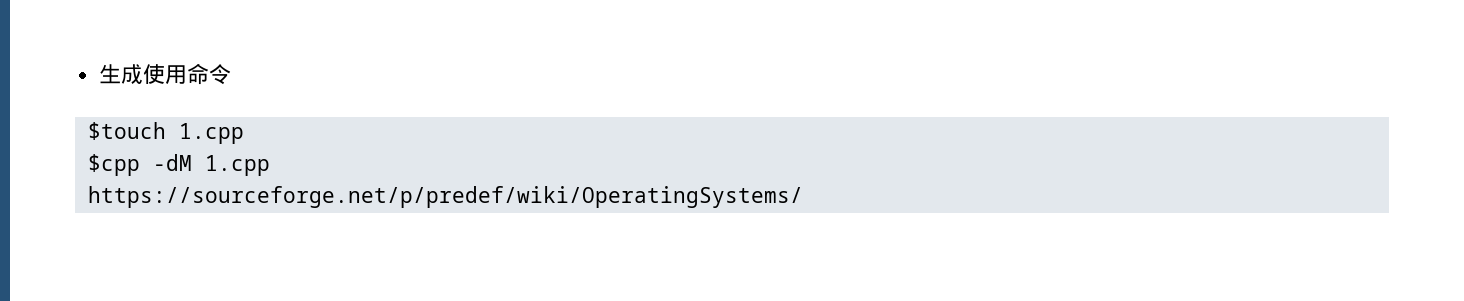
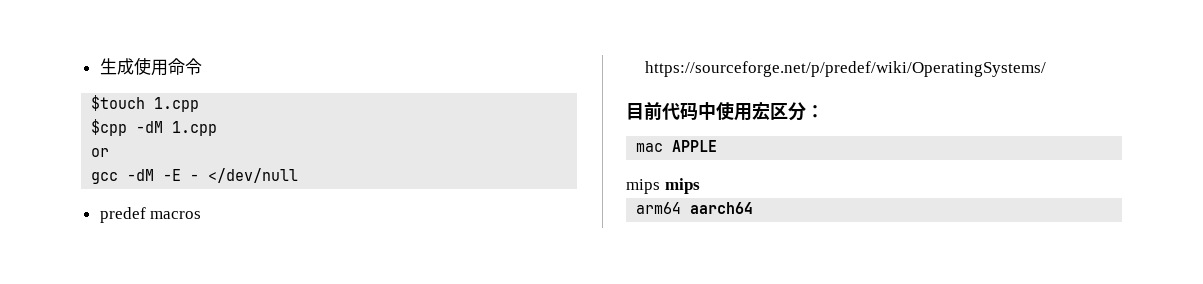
- https://sourceforge.net/p/predef/wiki/OperatingSystems/
+ or
+ gcc -dM -E - </dev/null
+ predef macros https://sourceforge.net/p/predef/wiki/OperatingSystems/
+ 目前代码中使用宏区分：
+ mac APPLE
+ mips mips
+ arm64 aarch64

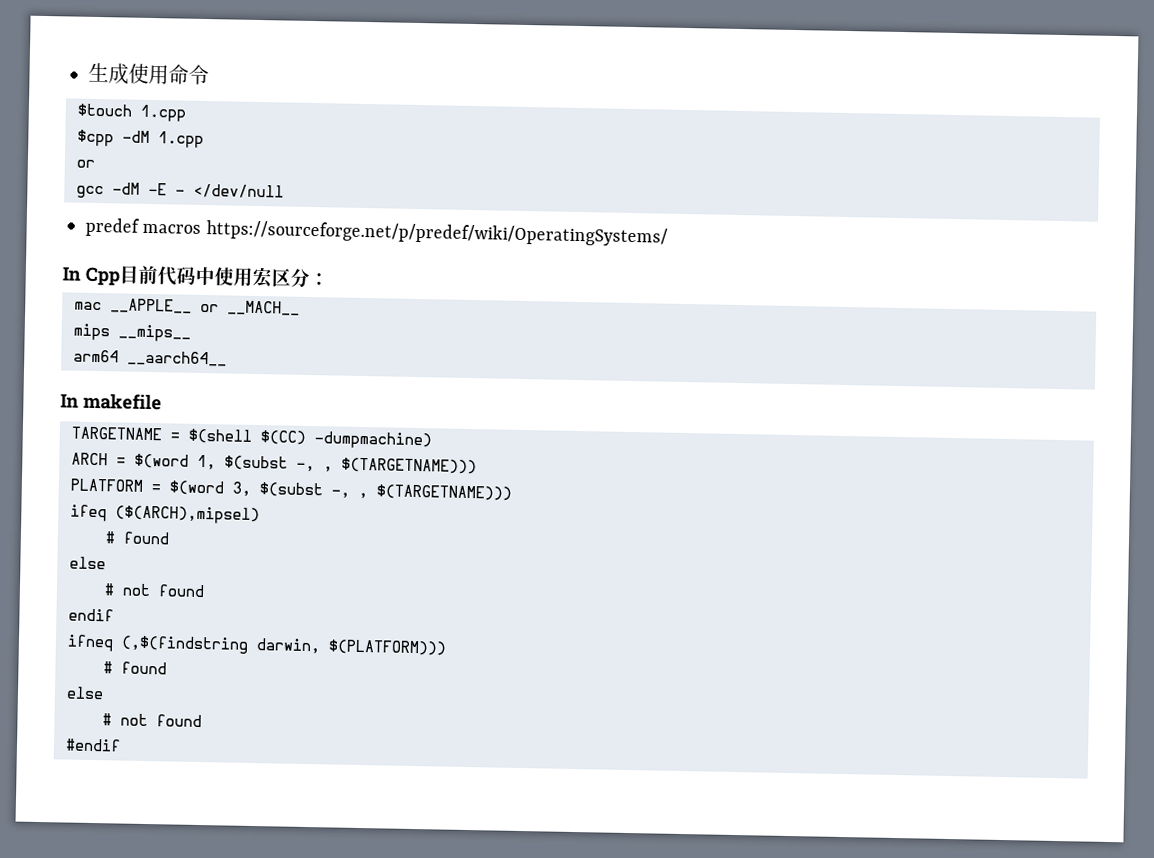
- 目前代码中使用宏区分：
+ In Cpp目前代码中使用宏区分：
- mac APPLE
- mips mips
+ mac __APPLE__ or __MACH__
+ mips __mips__
- arm64 aarch64
+ arm64 __aarch64__
+ In makefile
+ TARGETNAME = $(shell $(CC) -dumpmachine)
+ ARCH = $(word 1, $(subst -, , $(TARGETNAME)))
+ PLATFORM = $(word 3, $(subst -, , $(TARGETNAME)))
+ ifeq ($(ARCH),mipsel)
+ # found
+ else
+ # not found
+ endif
+ ifneq (,$(findstring darwin, $(PLATFORM)))
+ # found
+ else
+ # not found
+ #endif

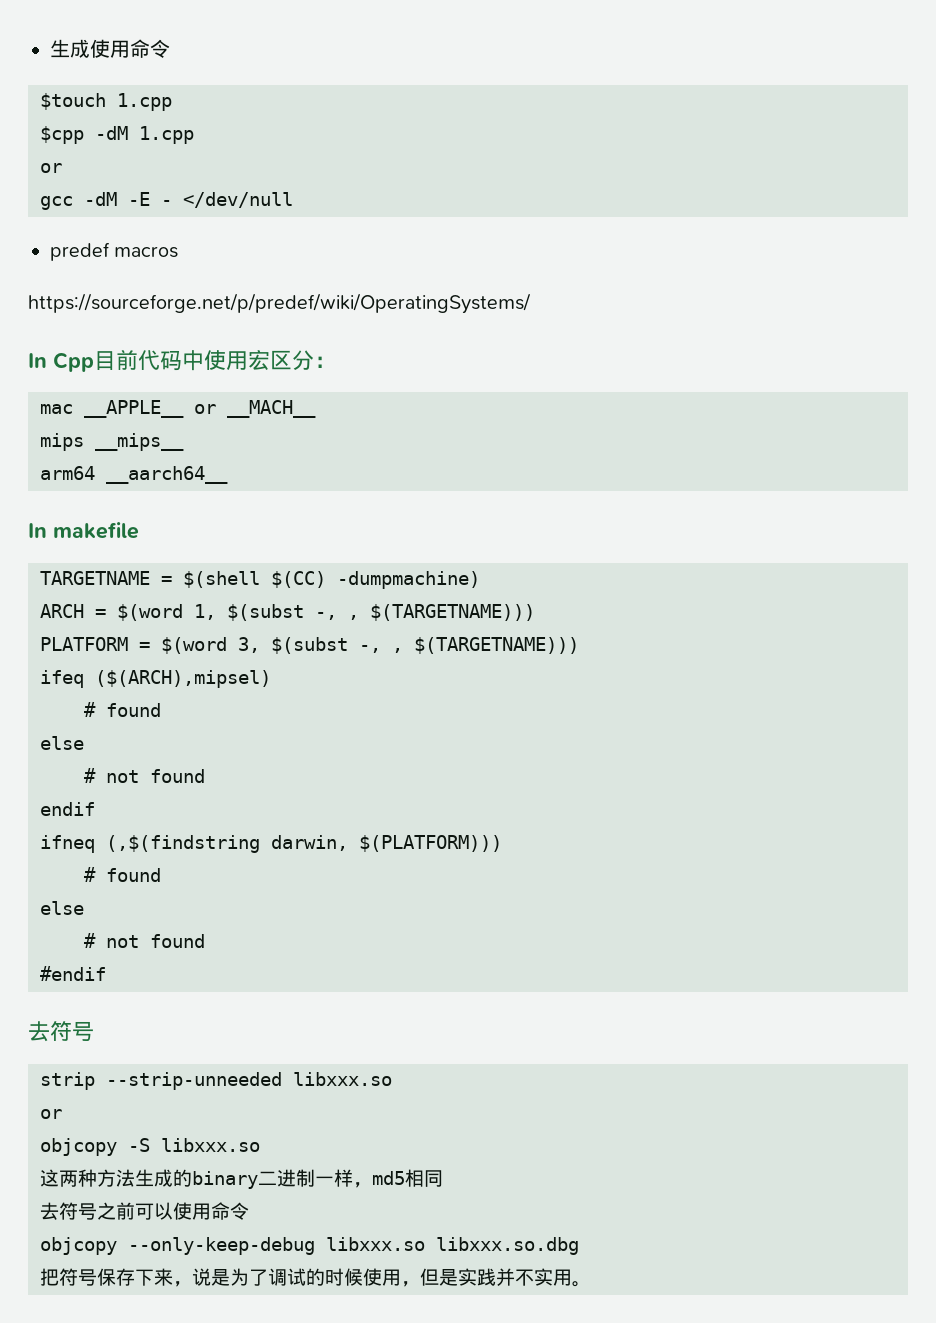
- predef macros https://sourceforge.net/p/predef/wiki/OperatingSystems/
+ predef macros
+ https://sourceforge.net/p/predef/wiki/OperatingSystems/
  #endif
+ 去符号
+ strip --strip-unneeded libxxx.so
+ or
+ objcopy -S libxxx.so
+ 这两种方法生成的binary二进制一样，md5相同
+ 去符号之前可以使用命令
+ objcopy --only-keep-debug libxxx.so libxxx.so.dbg
+ 把符号保存下来，说是为了调试的时候使用，但是实践并不实用。

